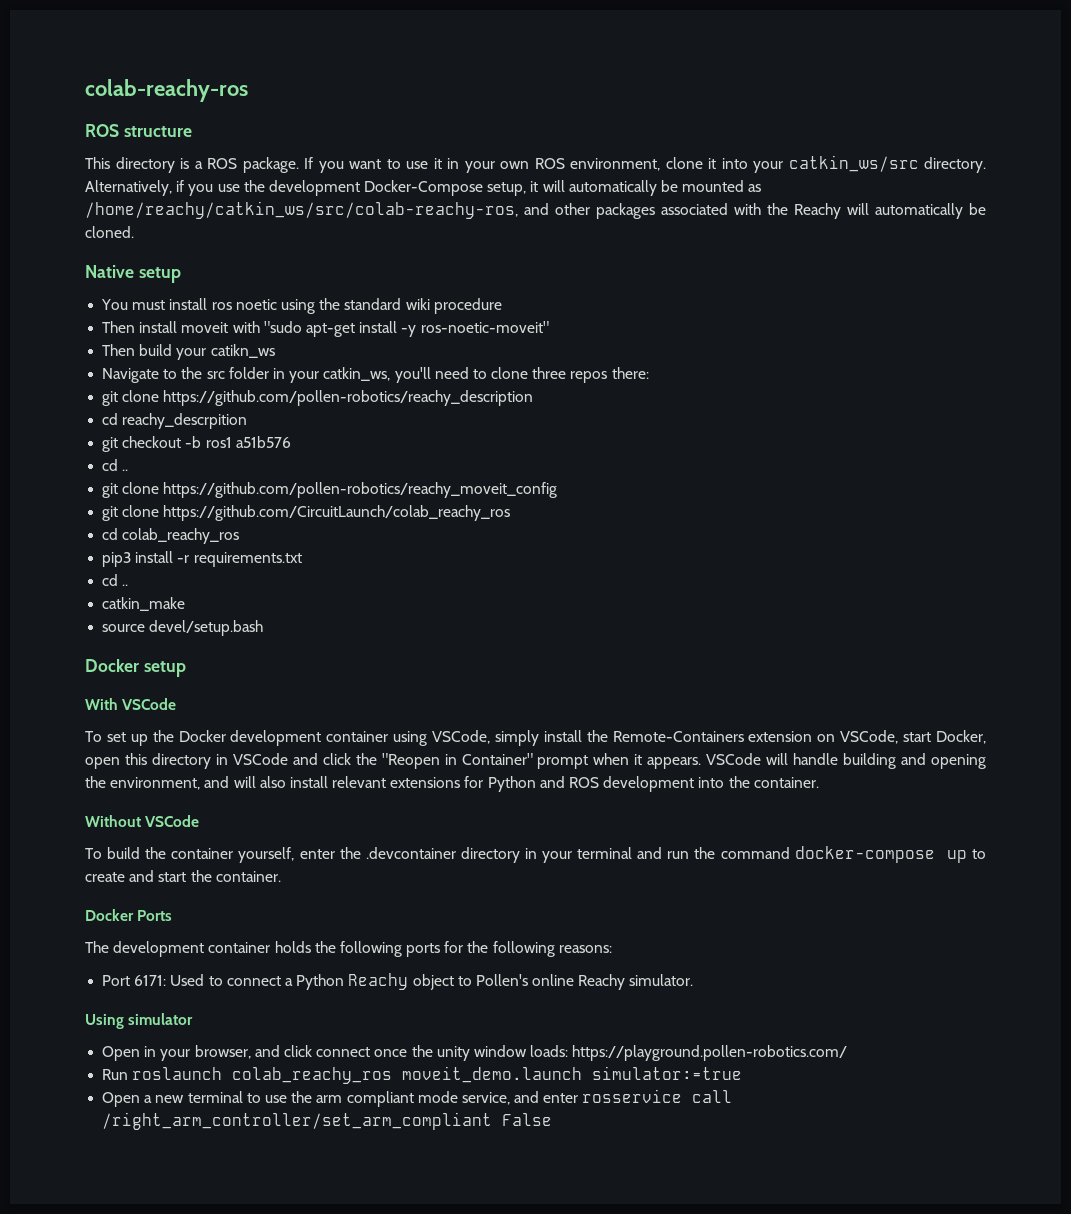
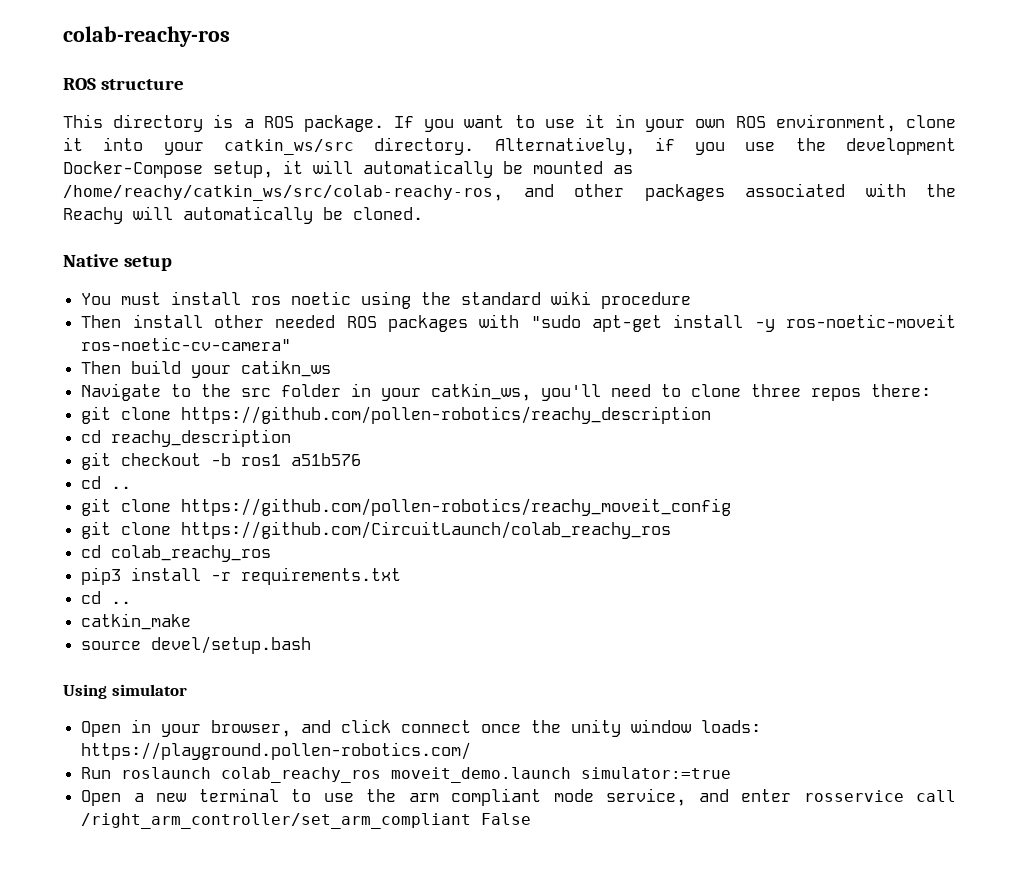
- Then install moveit with "sudo apt-get install -y ros-noetic-moveit"
+ Then install other needed ROS packages with "sudo apt-get install -y ros-noetic-moveit ros-noetic-cv-camera"
- cd reachy_descrpition
+ cd reachy_description
- Docker setup
- With VSCode
- To set up the Docker development container using VSCode, simply install the Remote-Containers extension on VSCode, start Docker, open this directory in VSCode and click the "Reopen in Container" prompt when it appears. VSCode will handle building and opening the environment, and will also install relevant extensions for Python and ROS development into the container.
- Without VSCode
- To build the container yourself, enter the .devcontainer directory in your terminal and run the command docker-compose up to create and start the container.
- Docker Ports
- The development container holds the following ports for the following reasons:
- Port 6171: Used to connect a Python Reachy object to Pollen's online Reachy simulator.

